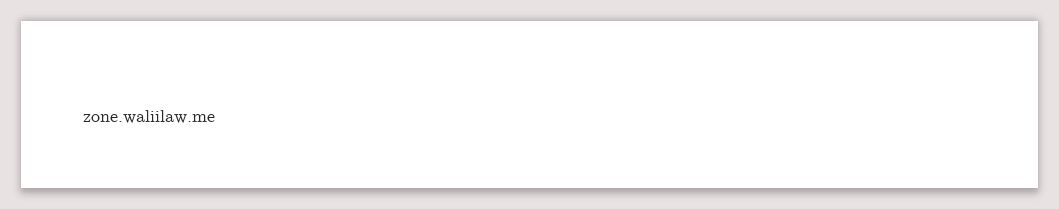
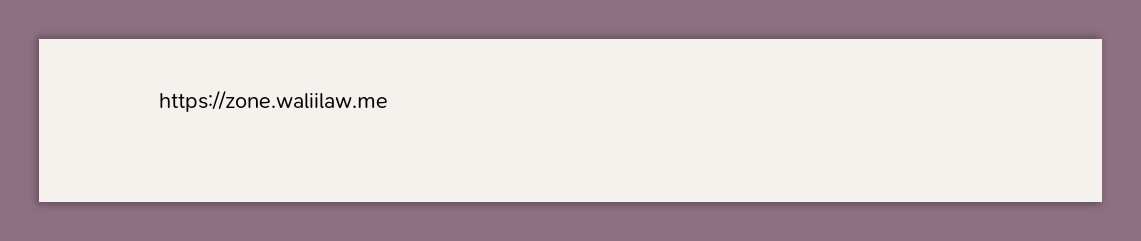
- zone.waliilaw.me
+ https://zone.waliilaw.me

